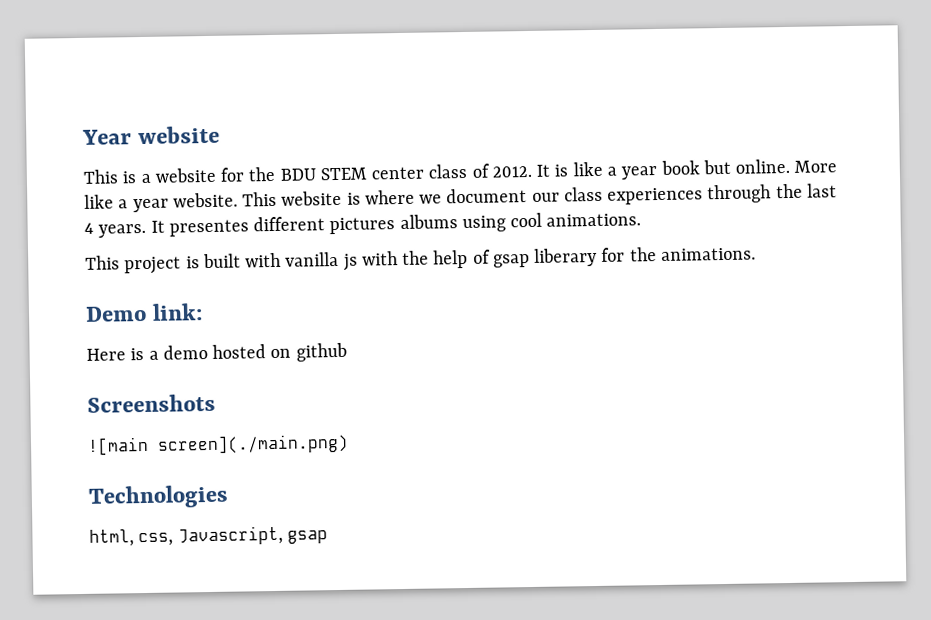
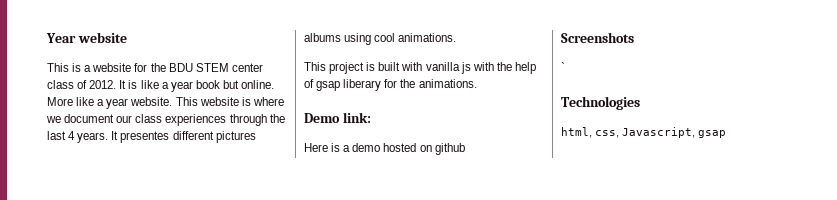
- ![main screen](./main.png)
+ `

